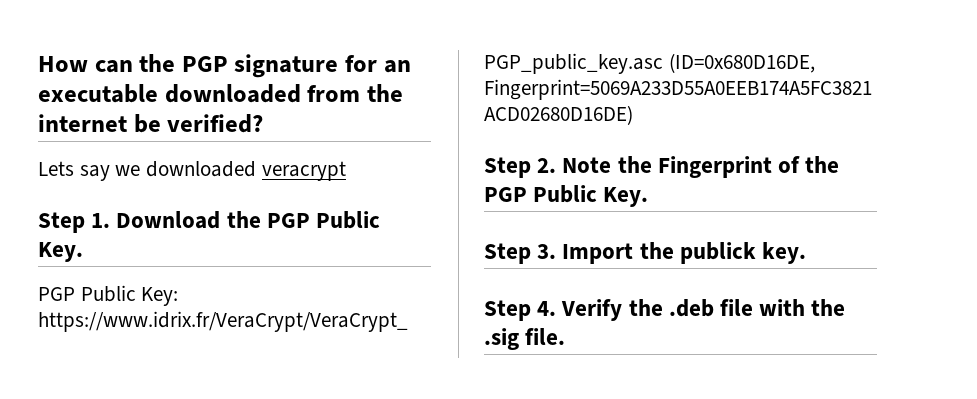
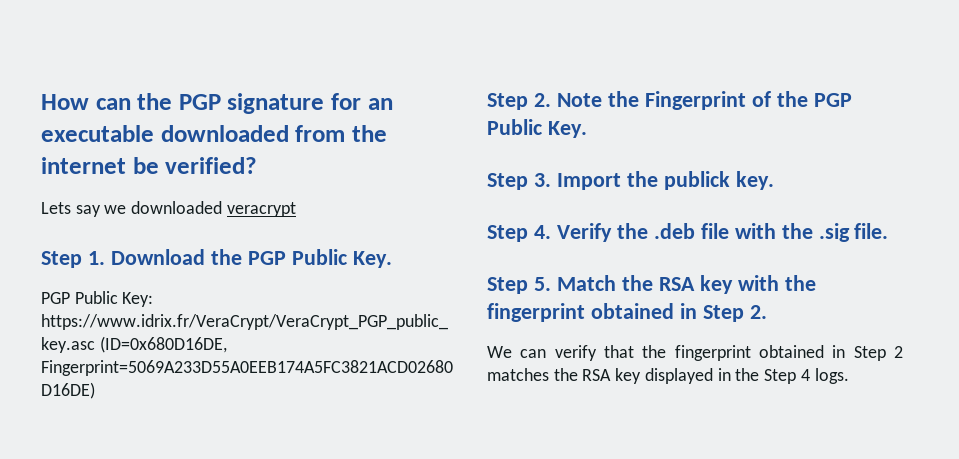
+ Step 5. Match the RSA key with the fingerprint obtained in Step 2.
+ We can verify that the fingerprint obtained in Step 2 matches the RSA key displayed in the Step 4 logs.

